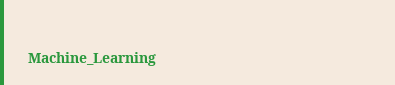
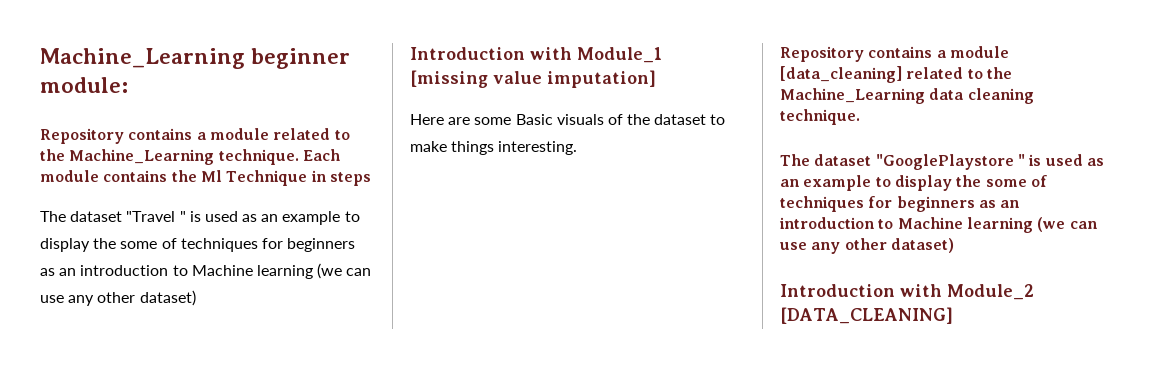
- Machine_Learning
+ Machine_Learning beginner module:
+ Repository contains a module related to the Machine_Learning technique. Each module contains the Ml Technique in steps
+ The dataset "Travel " is used as an example to display the some of techniques for beginners as an introduction to Machine learning (we can use any other dataset)
+ Introduction with Module_1 [missing value imputation]
+ Here are some Basic visuals of the dataset to make things interesting.
+ Repository contains a module [data_cleaning] related to the Machine_Learning data cleaning technique.
+ The dataset "GooglePlaystore " is used as an example to display the some of techniques for beginners as an introduction to Machine learning (we can use any other dataset)
+ Introduction with Module_2 [DATA_CLEANING]

